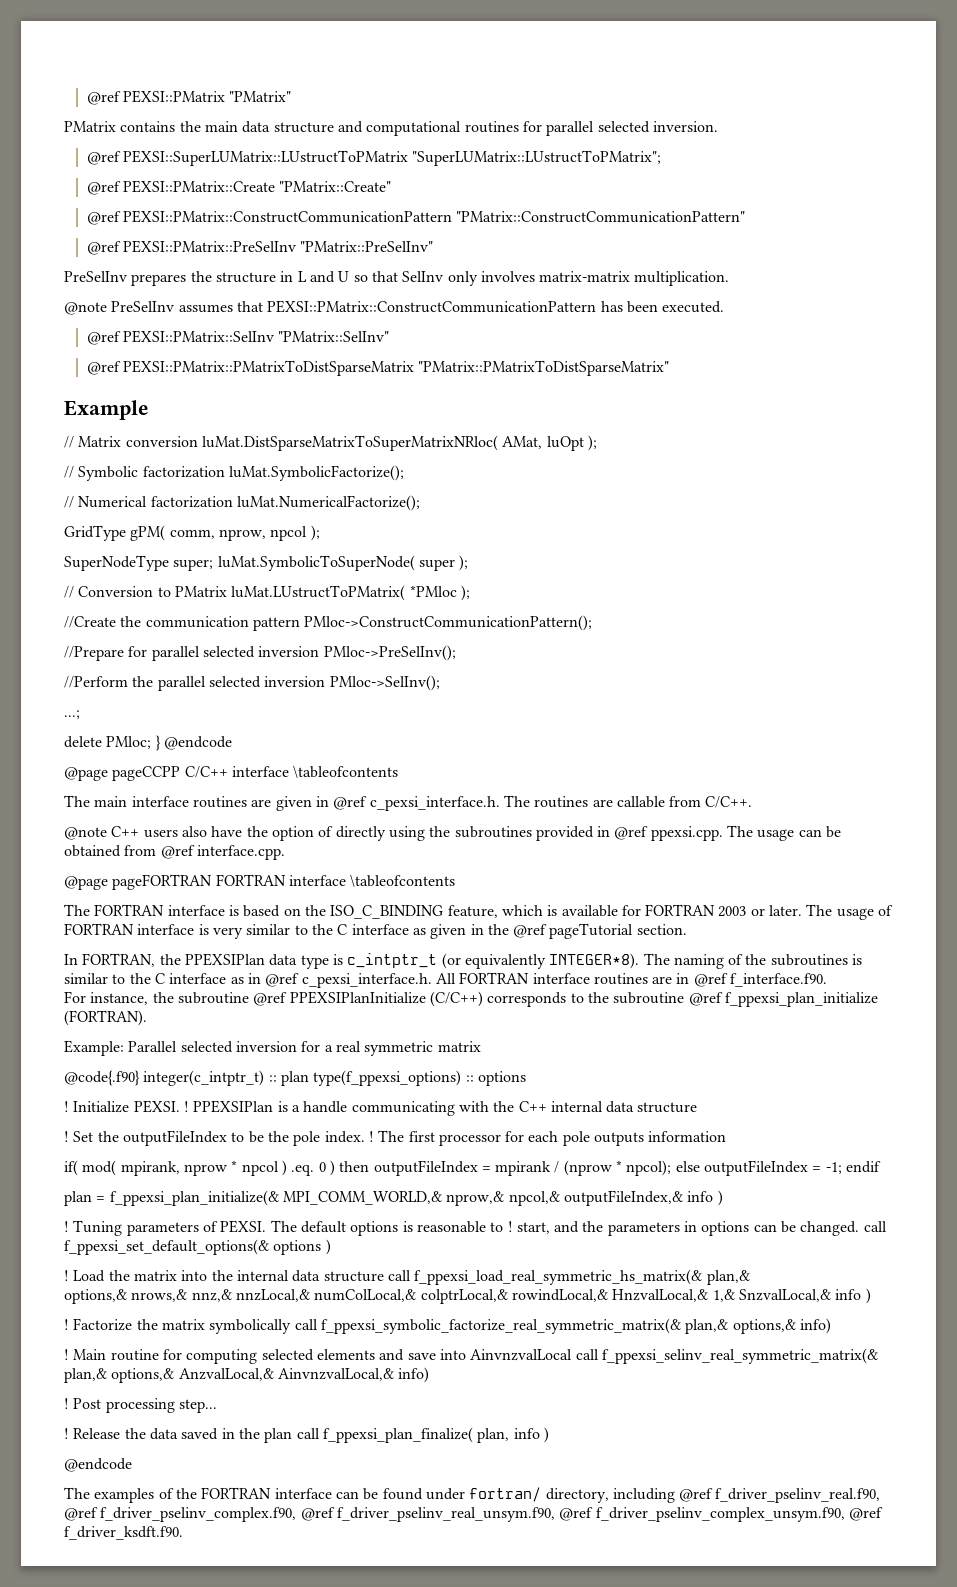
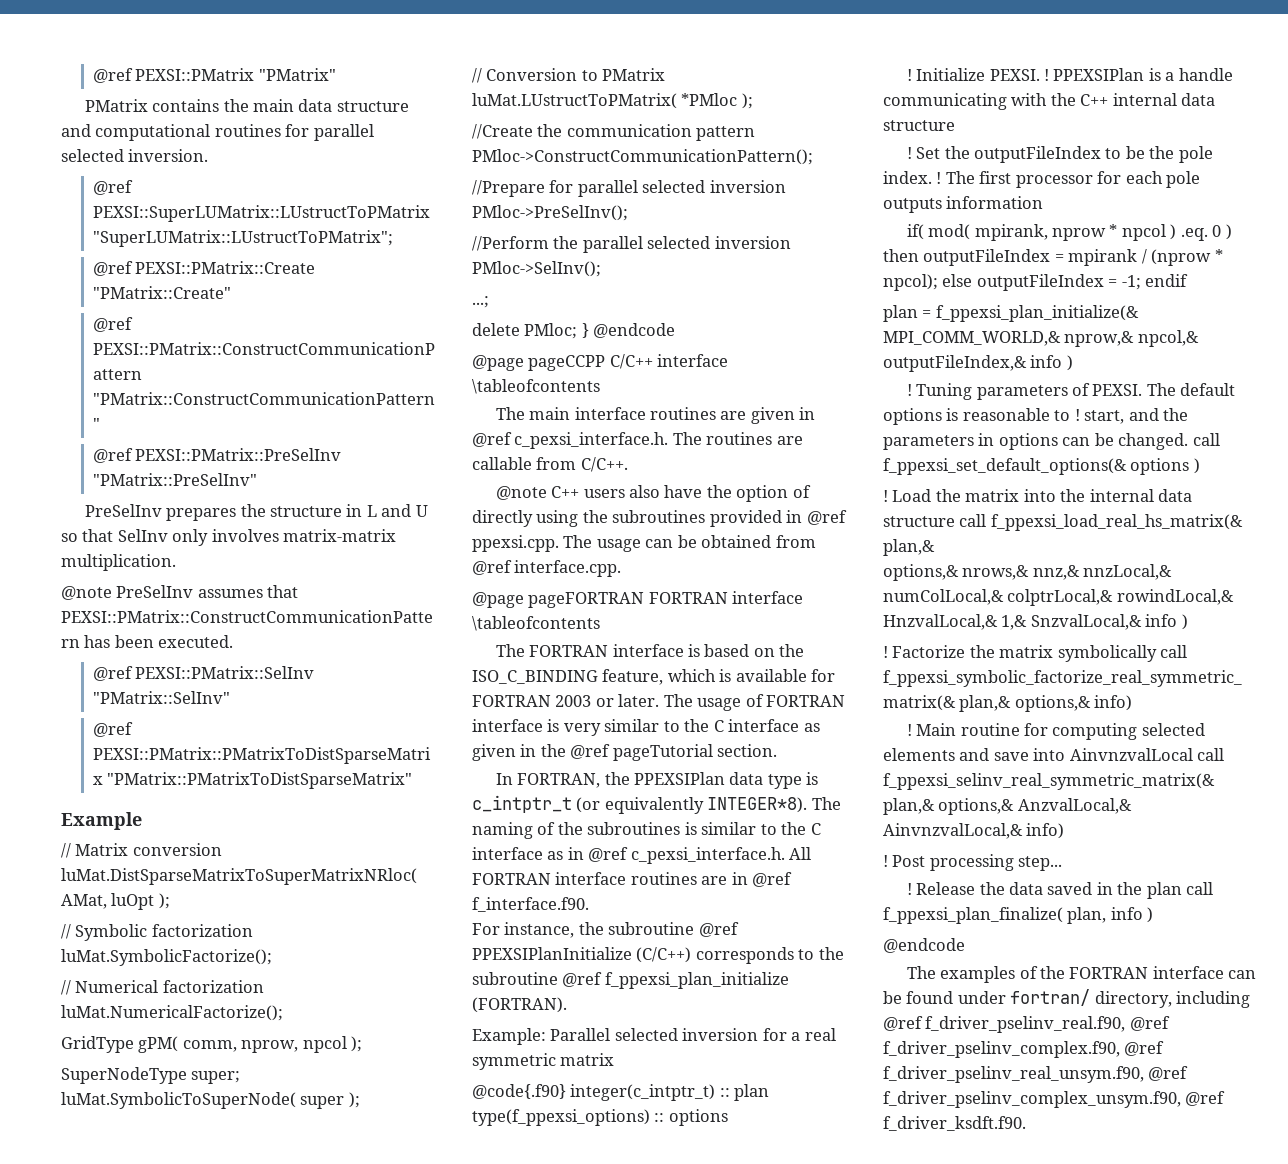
- Load the matrix into the internal data structure call f_ppexsi_load_real_symmetric_hs_matrix(& plan,&
+ Load the matrix into the internal data structure call f_ppexsi_load_real_hs_matrix(& plan,&

